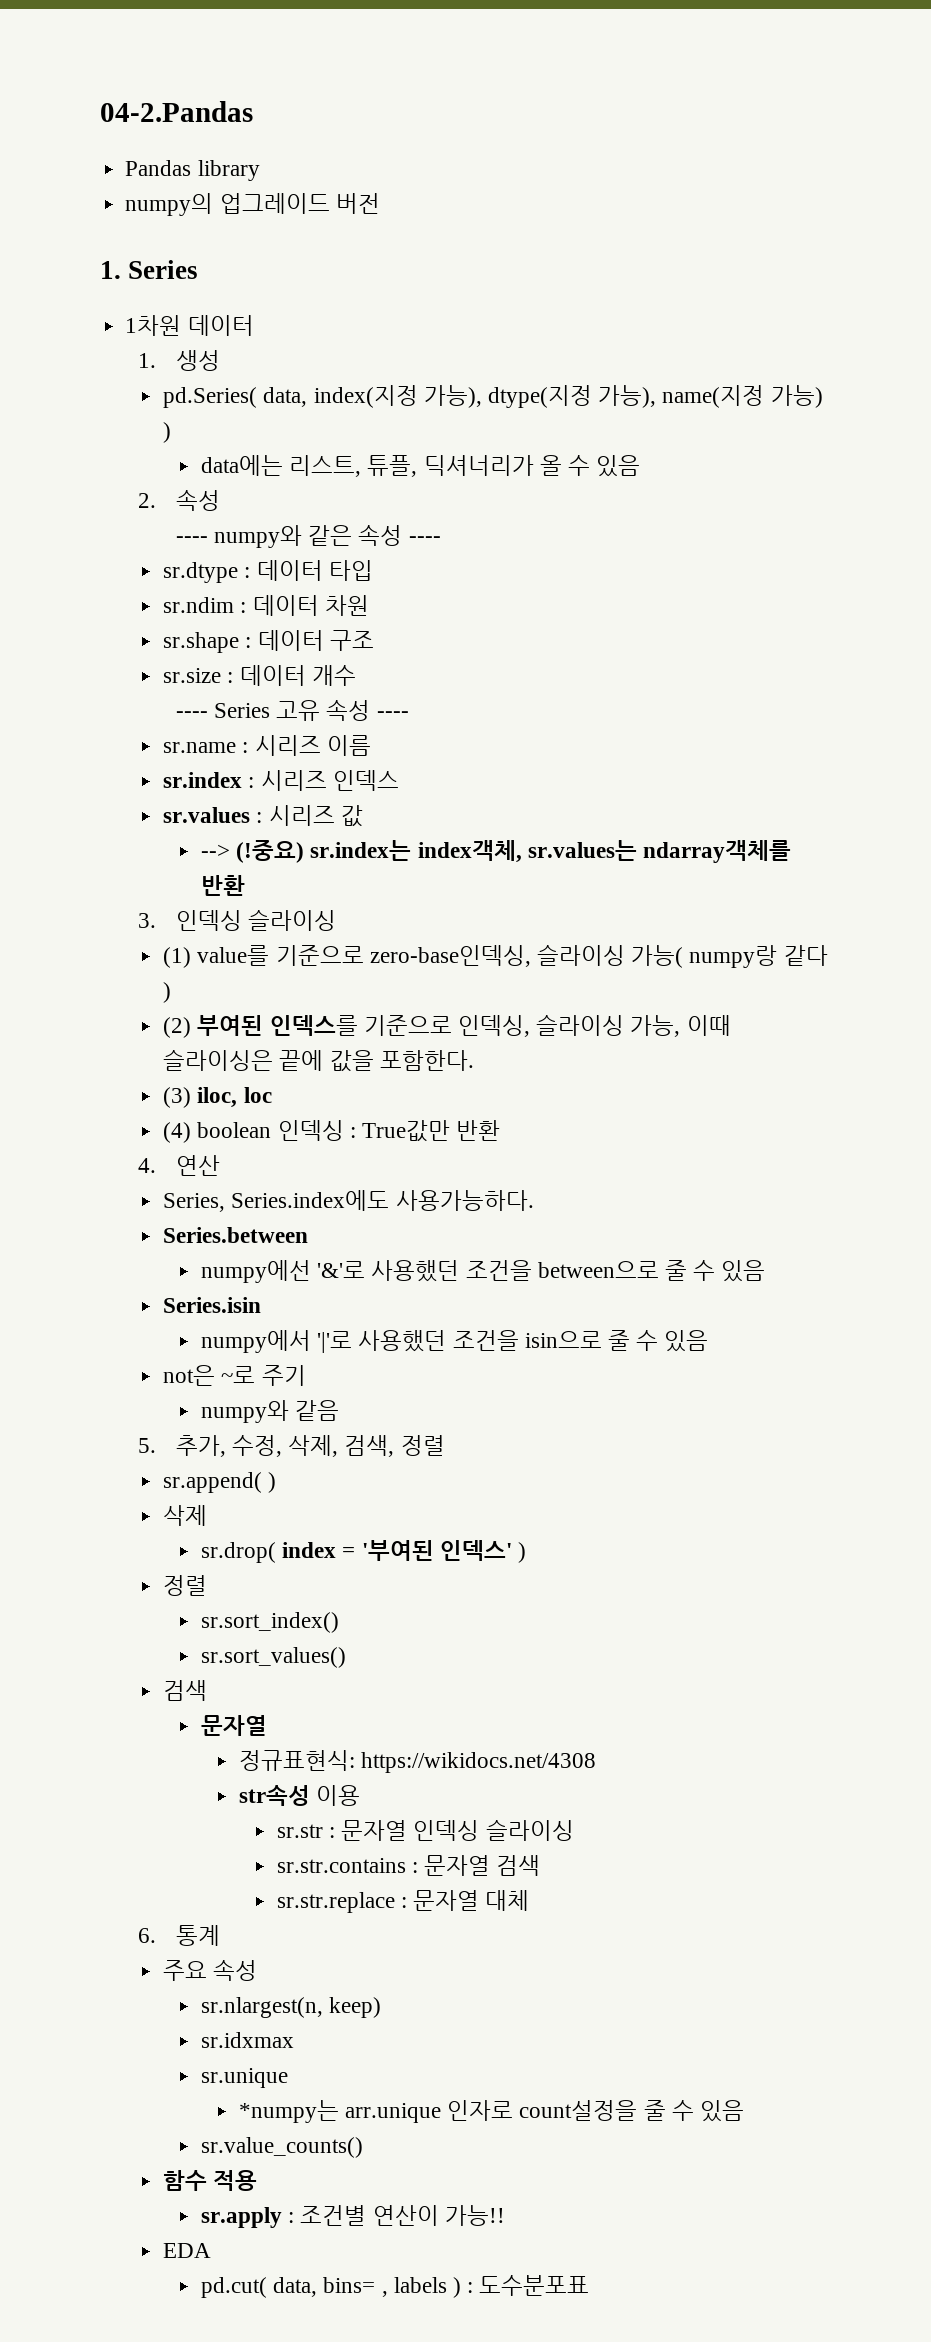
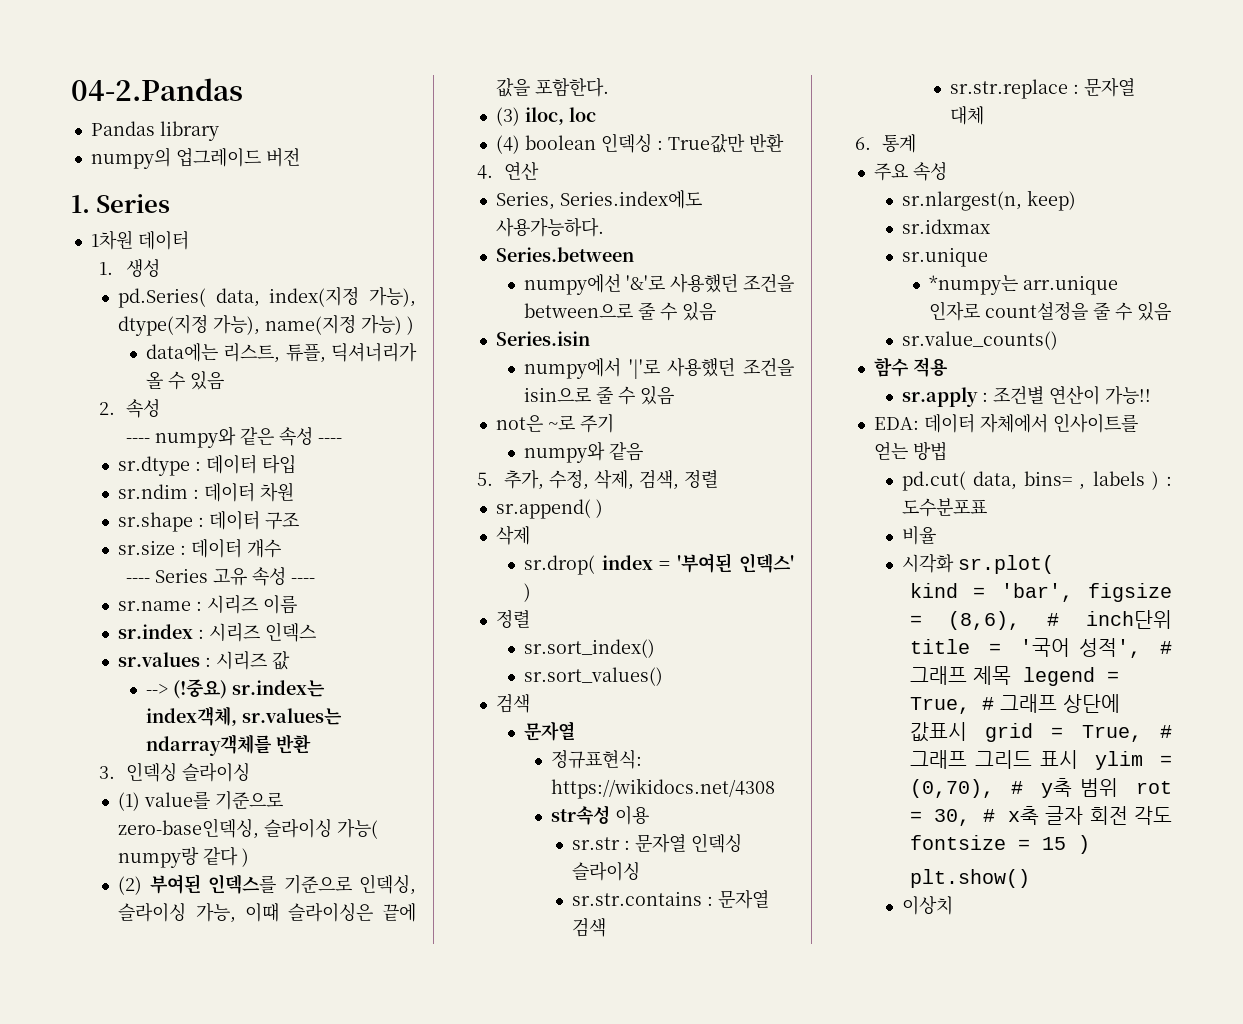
- EDA
+ EDA: 데이터 자체에서 인사이트를 얻는 방법
+ 비율
+ 시각화 sr.plot(
+ kind = 'bar', figsize = (8,6), # inch단위 title = '국어 성적', # 그래프 제목 legend = True, # 그래프 상단에 값표시 grid = True, # 그래프 그리드 표시 ylim = (0,70), # y축 범위 rot = 30, # x축 글자 회전 각도 fontsize = 15 )
+ plt.show()
+ 이상치

